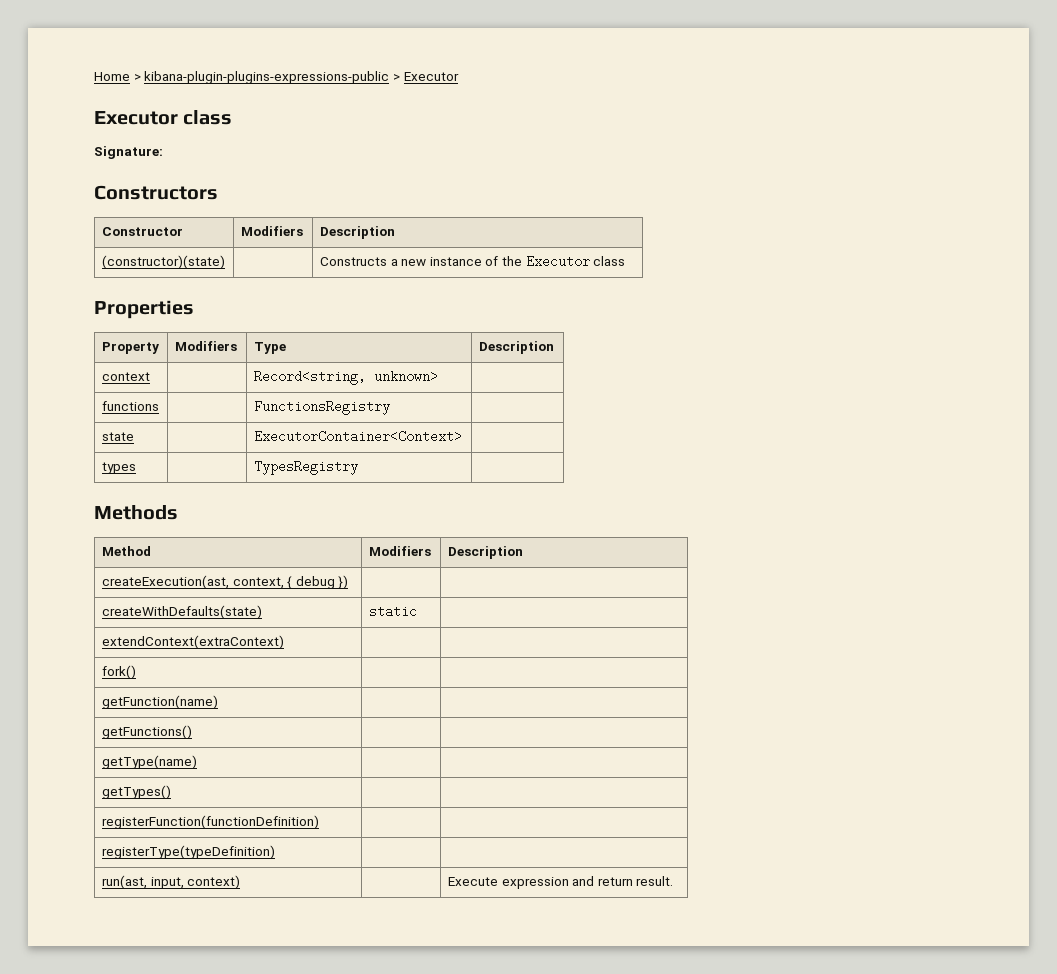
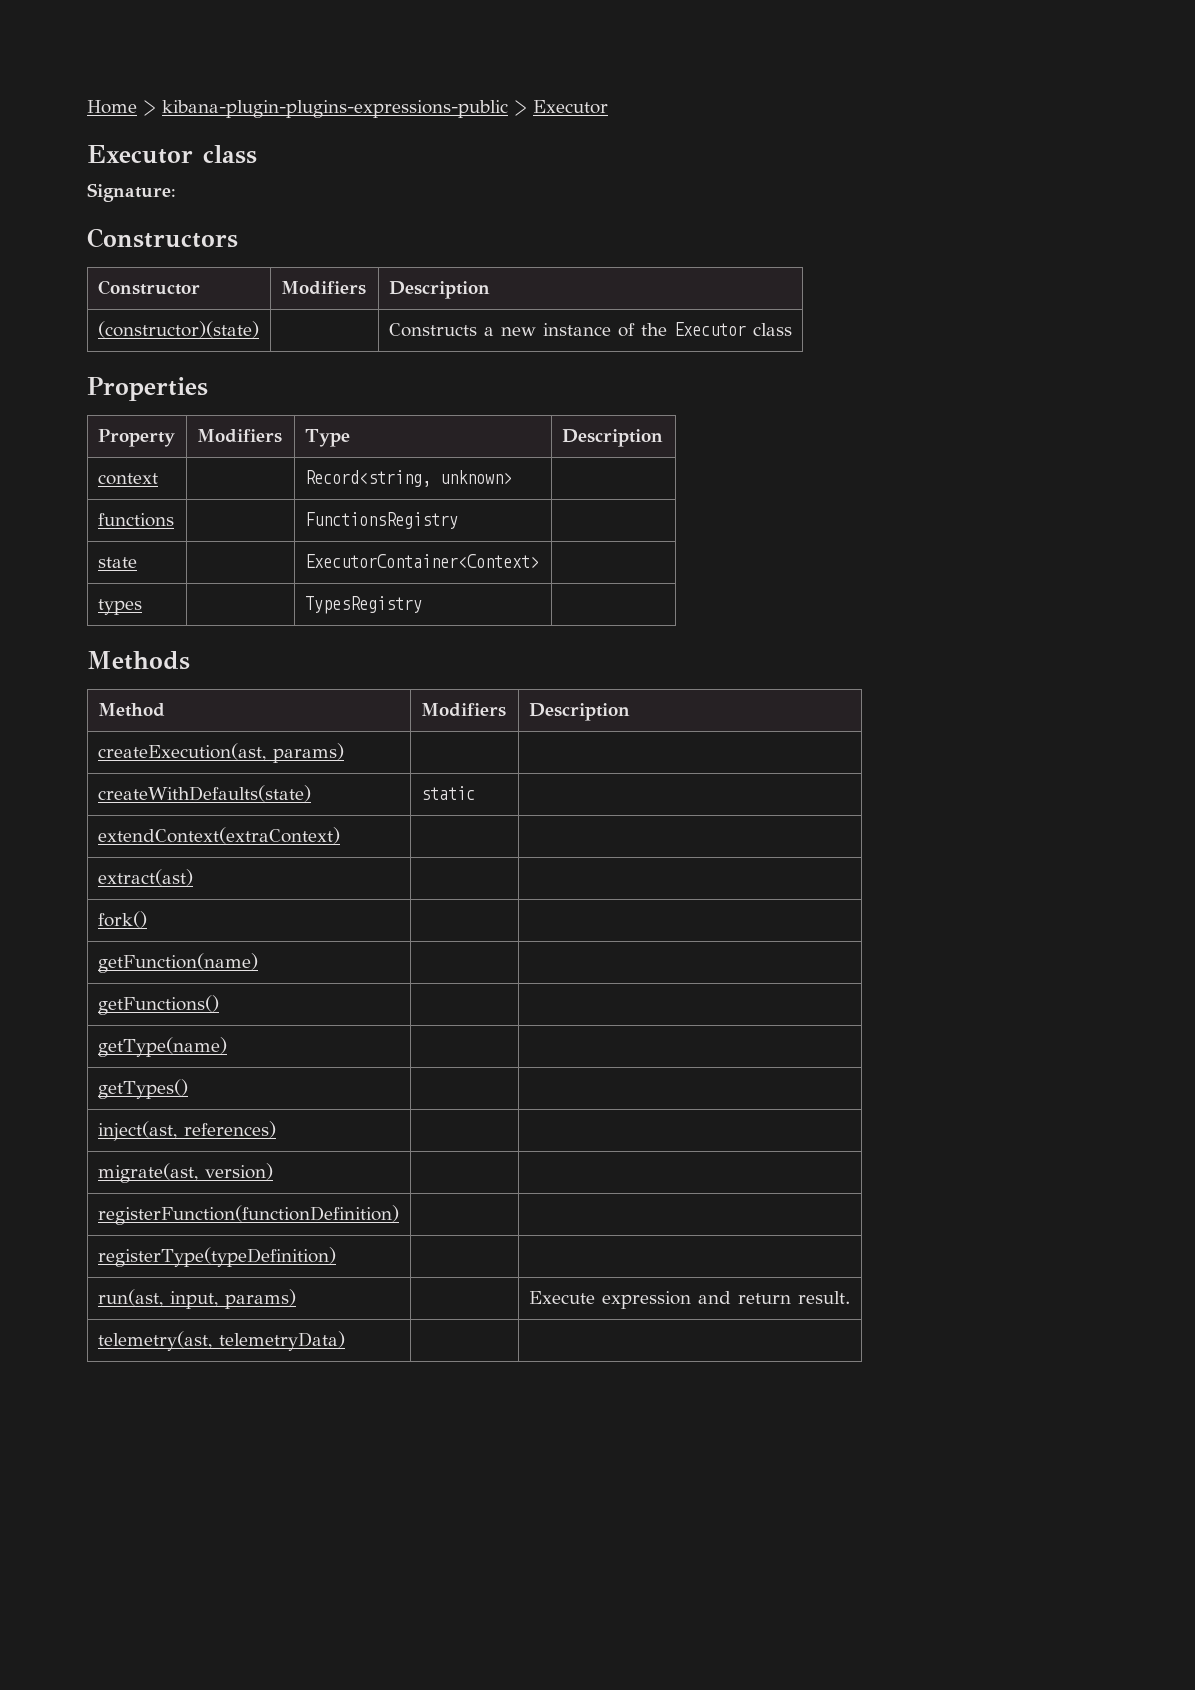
- createExecution(ast, context, { debug }) | |
+ createExecution(ast, params) | |
+ extract(ast) | |
+ inject(ast, references) | |
+ migrate(ast, version) | |
- run(ast, input, context) | | Execute expression and return result.
+ run(ast, input, params) | | Execute expression and return result.
+ telemetry(ast, telemetryData) | |

